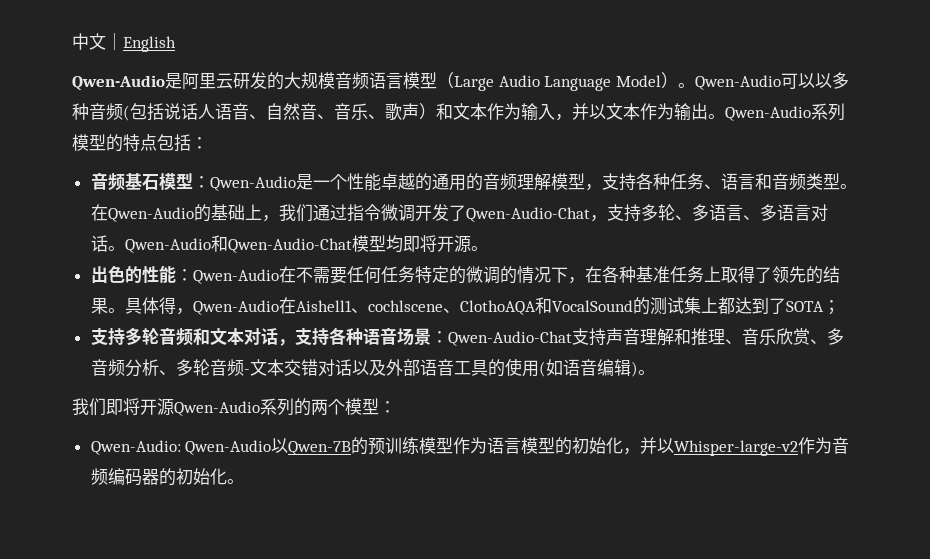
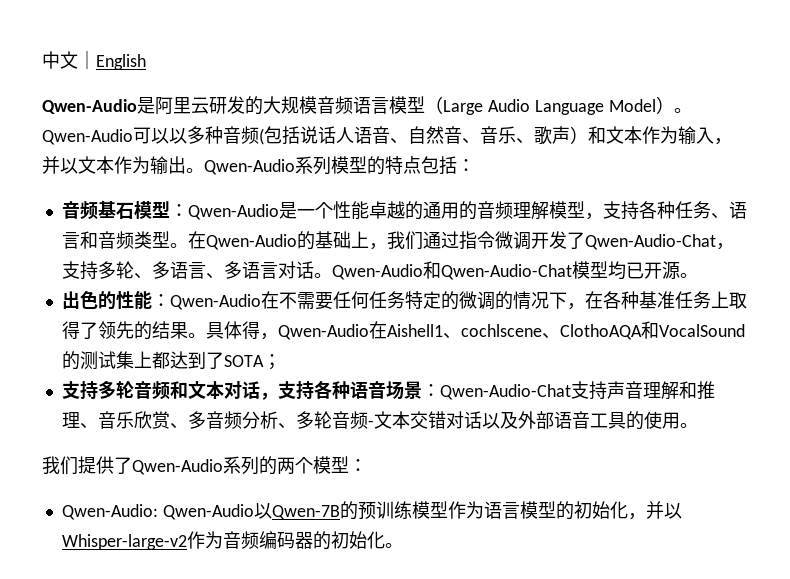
- Qwen-Audio和Qwen-Audio-Chat模型均即将开源。
+ Qwen-Audio和Qwen-Audio-Chat模型均已开源。
- 支持多轮音频和文本对话，支持各种语音场景：Qwen-Audio-Chat支持声音理解和推理、音乐欣赏、多音频分析、多轮音频-文本交错对话以及外部语音工具的使用(如语音编辑)。
+ 支持多轮音频和文本对话，支持各种语音场景：Qwen-Audio-Chat支持声音理解和推理、音乐欣赏、多音频分析、多轮音频-文本交错对话以及外部语音工具的使用。
- 我们即将开源Qwen-Audio系列的两个模型：
+ 我们提供了Qwen-Audio系列的两个模型：

